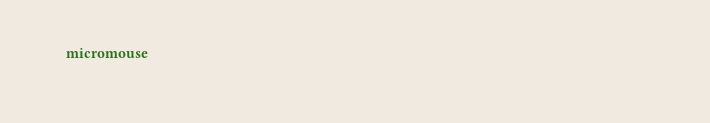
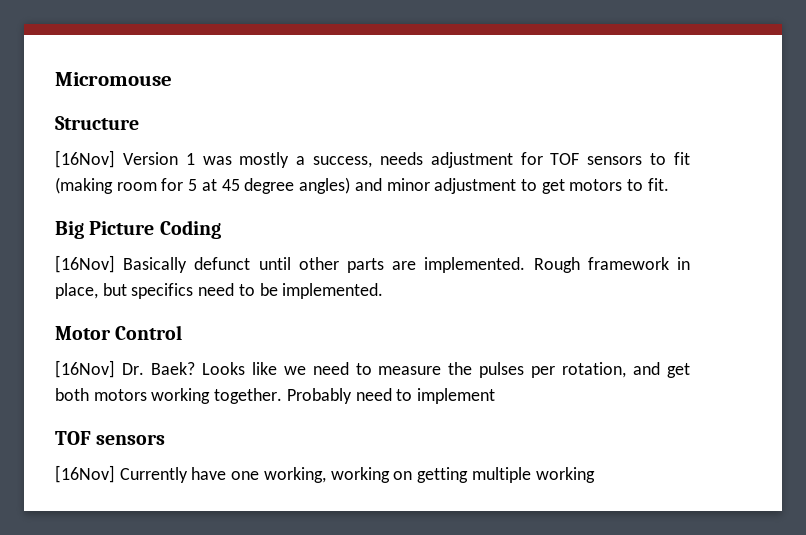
- micromouse
+ Micromouse
+ Structure
+ [16Nov] Version 1 was mostly a success, needs adjustment for TOF sensors to fit (making room for 5 at 45 degree angles) and minor adjustment to get motors to fit.
+ Big Picture Coding
+ [16Nov] Basically defunct until other parts are implemented. Rough framework in place, but specifics need to be implemented.
+ Motor Control
+ [16Nov] Dr. Baek? Looks like we need to measure the pulses per rotation, and get both motors working together. Probably need to implement
+ TOF sensors
+ [16Nov] Currently have one working, working on getting multiple working

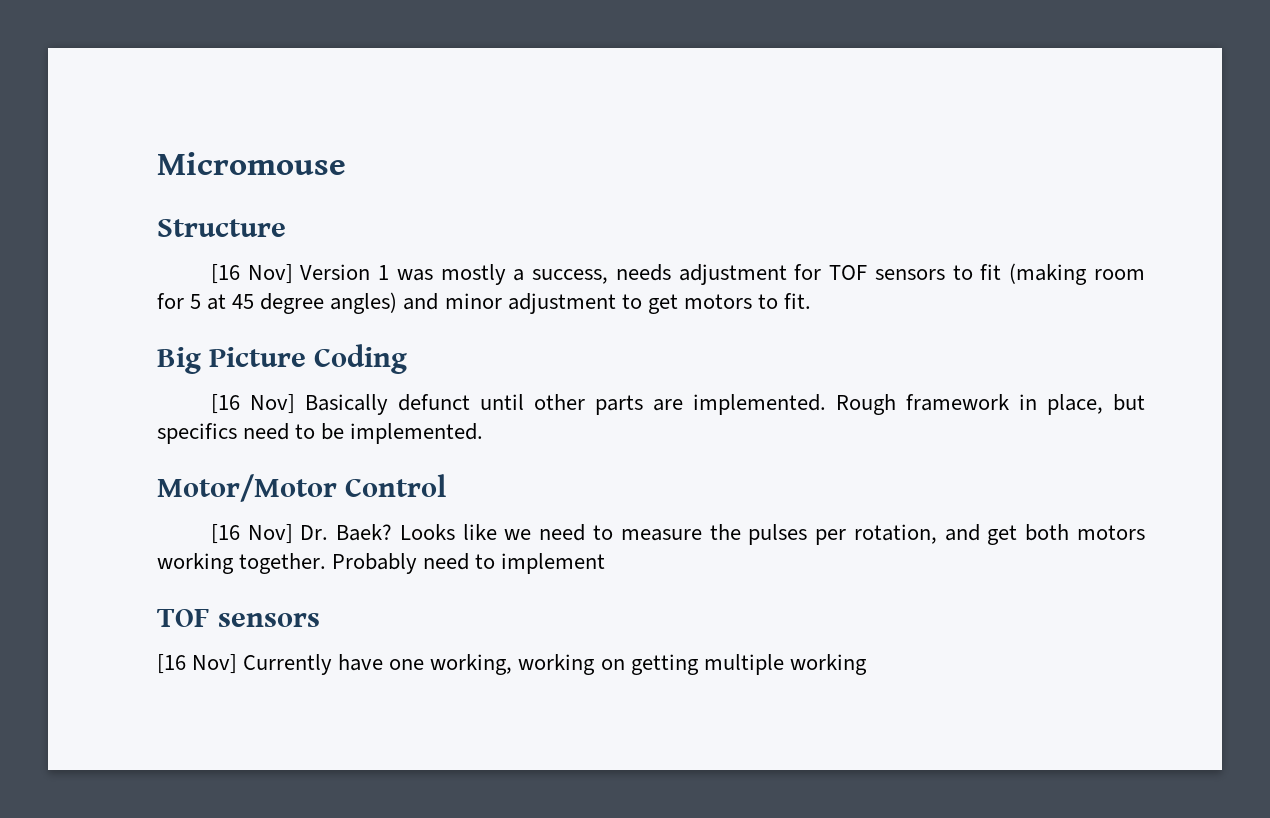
- [16Nov] Version 1 was mostly a success, needs adjustment for TOF sensors to fit (making room for 5 at 45 degree angles) and minor adjustment to get motors to fit.
+ [16 Nov] Version 1 was mostly a success, needs adjustment for TOF sensors to fit (making room for 5 at 45 degree angles) and minor adjustment to get motors to fit.
- [16Nov] Basically defunct until other parts are implemented.
+ [16 Nov] Basically defunct until other parts are implemented.
- Motor Control
+ Motor/Motor Control
- [16Nov] Dr. Baek?
+ [16 Nov] Dr. Baek?
- [16Nov] Currently have one working, working on getting multiple working
+ [16 Nov] Currently have one working, working on getting multiple working

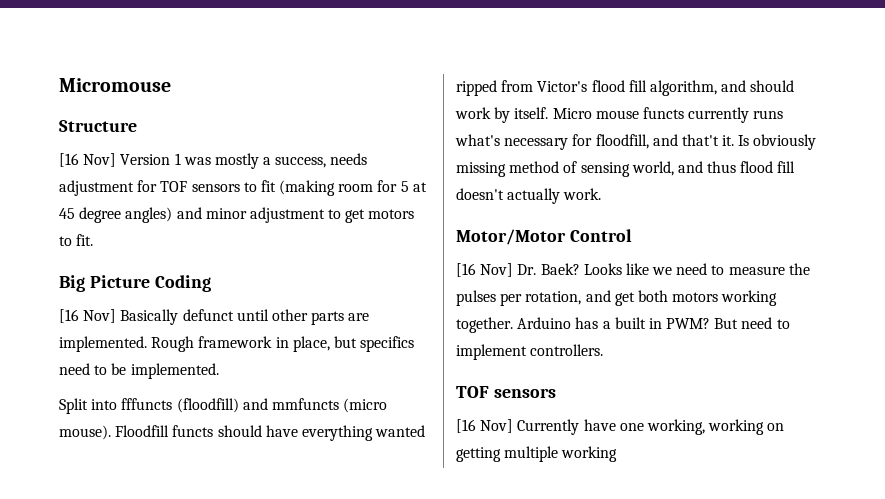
+ Split into fffuncts (floodfill) and mmfuncts (micro mouse). Floodfill functs should have everything wanted ripped from Victor's flood fill algorithm, and should work by itself. Micro mouse functs currently runs what's necessary for floodfill, and that't it. Is obviously missing method of sensing world, and thus flood fill doesn't actually work.
- Probably need to implement
+ Arduino has a built in PWM? But need to implement controllers.

